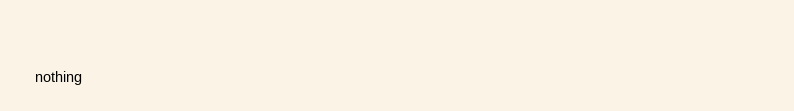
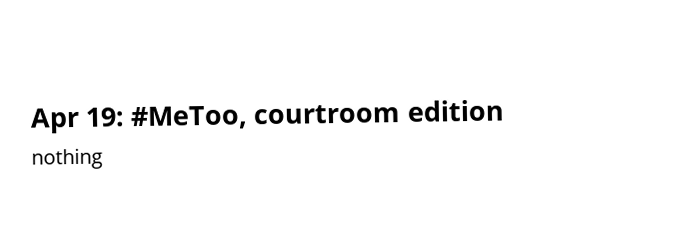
+ Apr 19: #MeToo, courtroom edition

